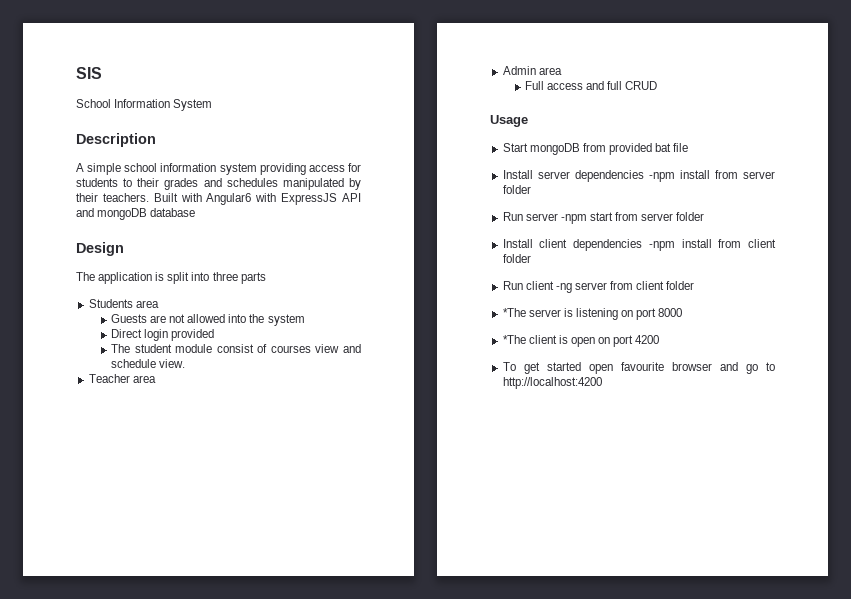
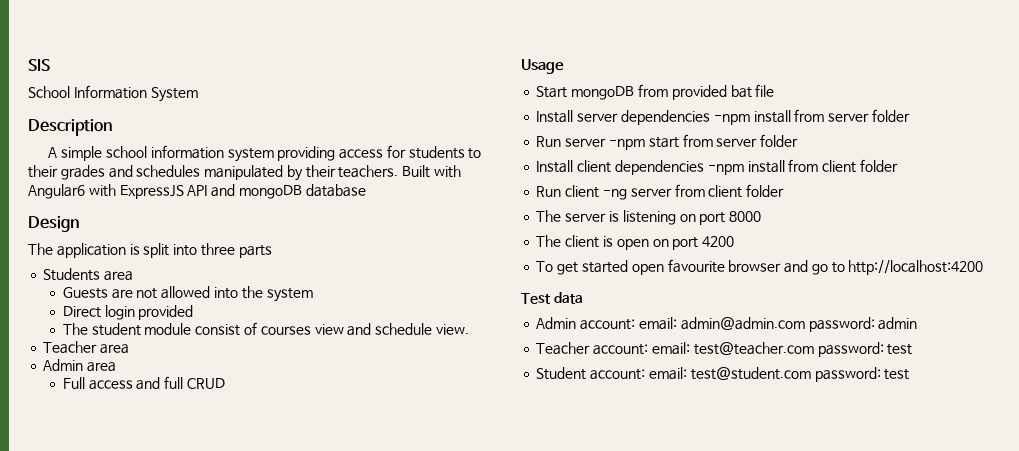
- *The server is listening on port 8000
+ The server is listening on port 8000
- *The client is open on port 4200
+ The client is open on port 4200
+ Test data
+ Admin account: email: admin@admin.com password: admin
+ Teacher account: email: test@teacher.com password: test
+ Student account: email: test@student.com password: test

